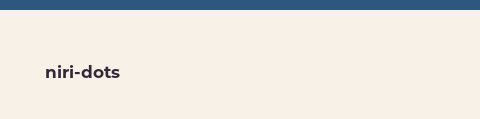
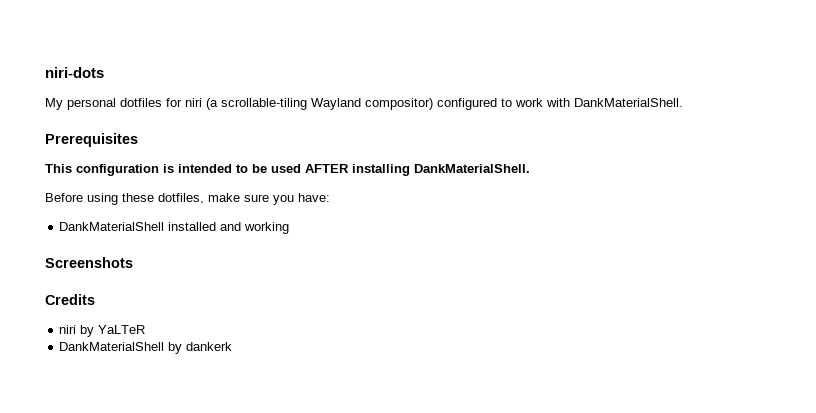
+ My personal dotfiles for niri (a scrollable-tiling Wayland compositor) configured to work with DankMaterialShell.
+ Prerequisites
+ This configuration is intended to be used AFTER installing DankMaterialShell.
+ Before using these dotfiles, make sure you have:
+ DankMaterialShell installed and working
+ Screenshots
+ Credits
+ niri by YaLTeR
+ DankMaterialShell by dankerk

